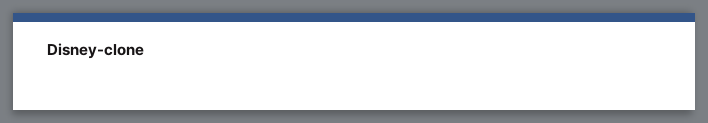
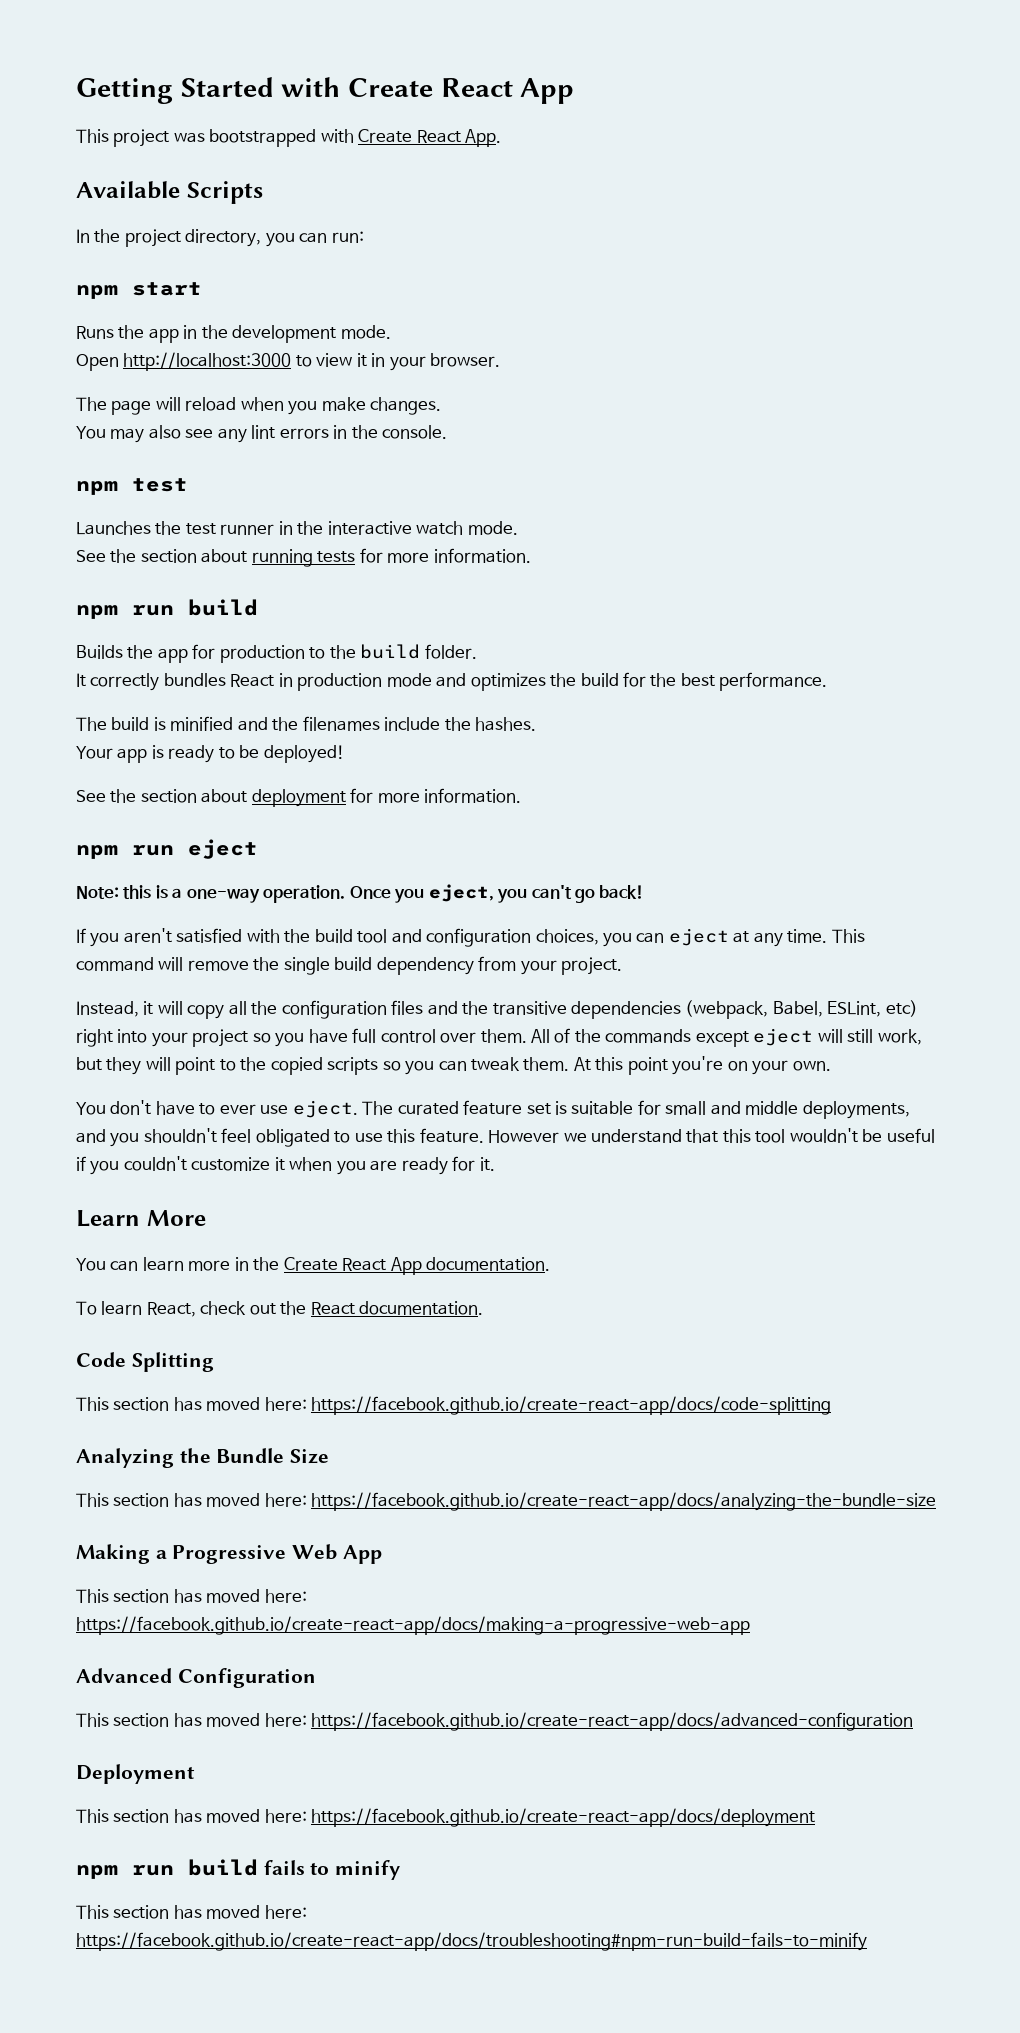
- Disney-clone
+ Getting Started with Create React App
+ This project was bootstrapped with Create React App.
+ Available Scripts
+ In the project directory, you can run:
+ npm start
+ Runs the app in the development mode.
+ Open http://localhost:3000 to view it in your browser.
+ The page will reload when you make changes.
+ You may also see any lint errors in the console.
+ npm test
+ Launches the test runner in the interactive watch mode.
+ See the section about running tests for more information.
+ npm run build
+ Builds the app for production to the build folder.
+ It correctly bundles React in production mode and optimizes the build for the best performance.
+ The build is minified and the filenames include the hashes.
+ Your app is ready to be deployed!
+ See the section about deployment for more information.
+ npm run eject
+ Note: this is a one-way operation. Once you eject, you can't go back!
+ If you aren't satisfied with the build tool and configuration choices, you can eject at any time. This command will remove the single build dependency from your project.
+ Instead, it will copy all the configuration files and the transitive dependencies (webpack, Babel, ESLint, etc) right into your project so you have full control over them. All of the commands except eject will still work, but they will point to the copied scripts so you can tweak them. At this point you're on your own.
+ You don't have to ever use eject. The curated feature set is suitable for small and middle deployments, and you shouldn't feel obligated to use this feature. However we understand that this tool wouldn't be useful if you couldn't customize it when you are ready for it.
+ Learn More
+ You can learn more in the Create React App documentation.
+ To learn React, check out the React documentation.
+ Code Splitting
+ This section has moved here: https://facebook.github.io/create-react-app/docs/code-splitting
+ Analyzing the Bundle Size
+ This section has moved here: https://facebook.github.io/create-react-app/docs/analyzing-the-bundle-size
+ Making a Progressive Web App
+ This section has moved here: https://facebook.github.io/create-react-app/docs/making-a-progressive-web-app
+ Advanced Configuration
+ This section has moved here: https://facebook.github.io/create-react-app/docs/advanced-configuration
+ Deployment
+ This section has moved here: https://facebook.github.io/create-react-app/docs/deployment
+ npm run build fails to minify
+ This section has moved here: https://facebook.github.io/create-react-app/docs/troubleshooting#npm-run-build-fails-to-minify

